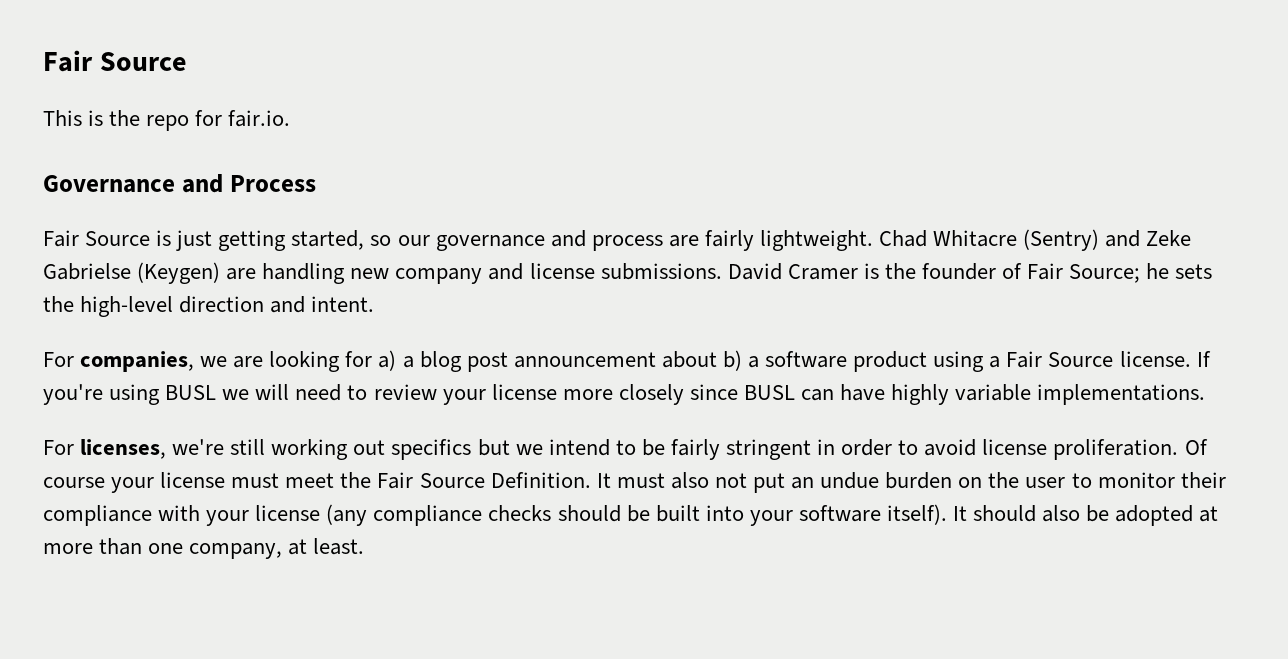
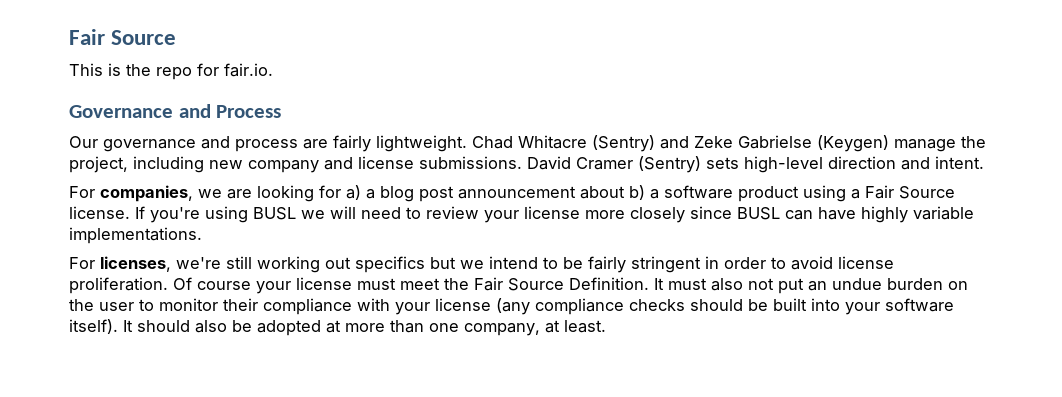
- Fair Source is just getting started, so our governance and process are fairly lightweight.
+ Our governance and process are fairly lightweight.
- Chad Whitacre (Sentry) and Zeke Gabrielse (Keygen) are handling new company and license submissions.
+ Chad Whitacre (Sentry) and Zeke Gabrielse (Keygen) manage the project, including new company and license submissions.
- David Cramer is the founder of Fair Source; he sets the high-level direction and intent.
+ David Cramer (Sentry) sets high-level direction and intent.

